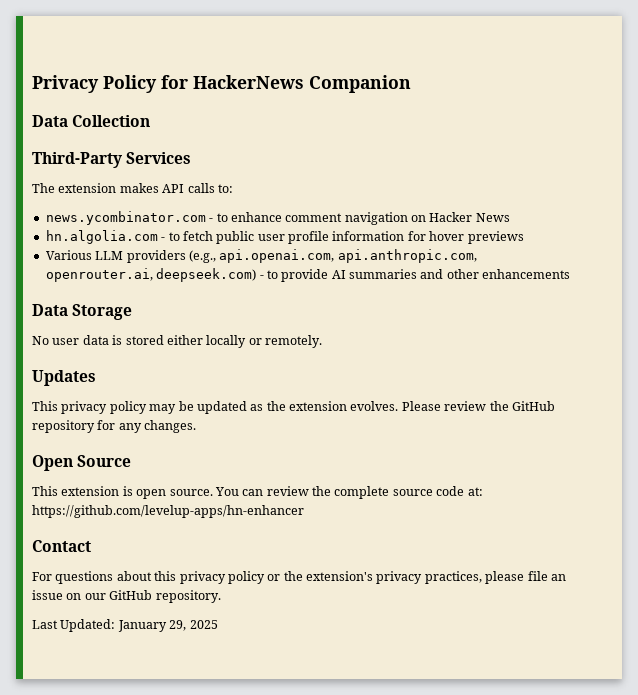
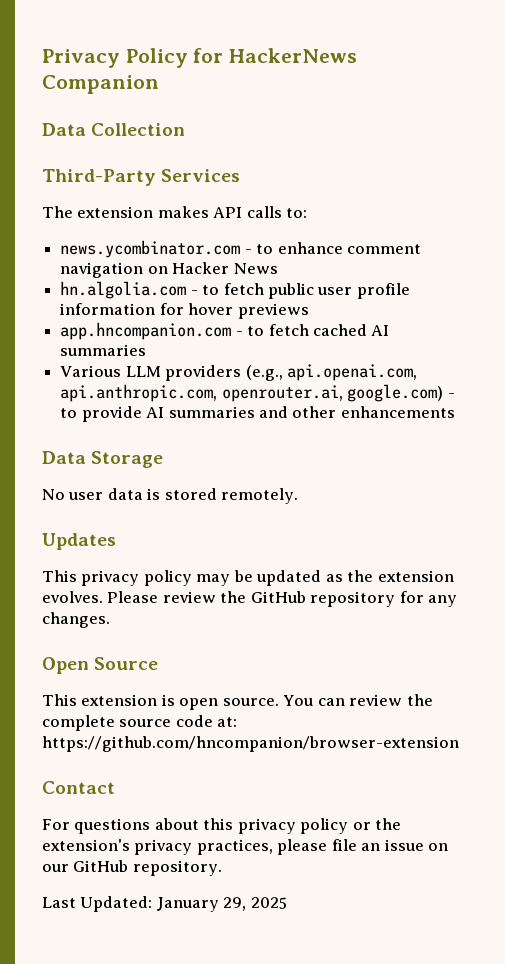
+ app.hncompanion.com - to fetch cached AI summaries
- Various LLM providers (e.g., api.openai.com, api.anthropic.com, openrouter.ai, deepseek.com) - to provide AI summaries and other enhancements
+ Various LLM providers (e.g., api.openai.com, api.anthropic.com, openrouter.ai, google.com) - to provide AI summaries and other enhancements
- No user data is stored either locally or remotely.
+ No user data is stored remotely.
- You can review the complete source code at: https://github.com/levelup-apps/hn-enhancer
+ You can review the complete source code at: https://github.com/hncompanion/browser-extension

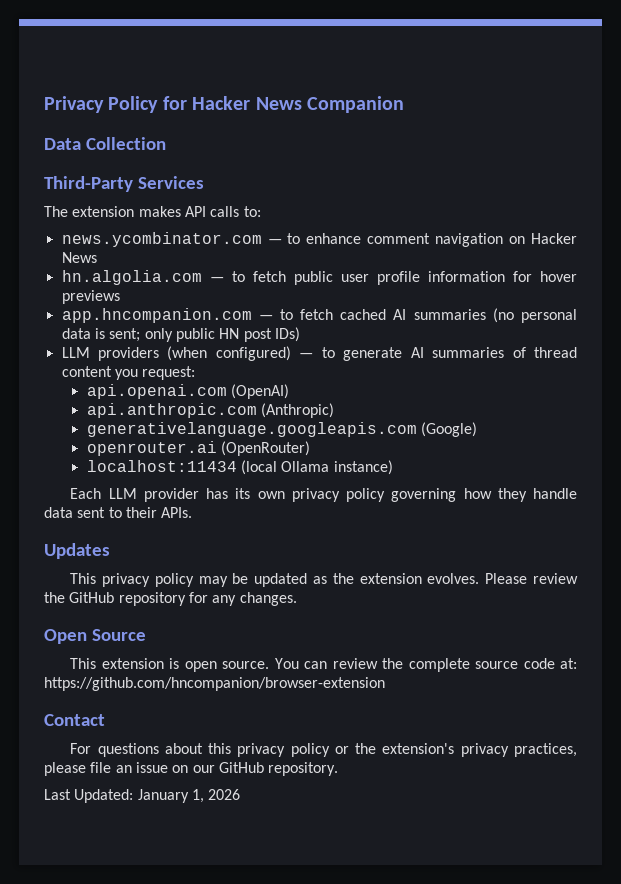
- Privacy Policy for HackerNews Companion
+ Privacy Policy for Hacker News Companion
- news.ycombinator.com - to enhance comment navigation on Hacker News
+ news.ycombinator.com — to enhance comment navigation on Hacker News
- hn.algolia.com - to fetch public user profile information for hover previews
+ hn.algolia.com — to fetch public user profile information for hover previews
- app.hncompanion.com - to fetch cached AI summaries
- Various LLM providers (e.g., api.openai.com, api.anthropic.com, openrouter.ai, google.com) - to provide AI summaries and other enhancements
- Data Storage
- No user data is stored remotely.
+ app.hncompanion.com — to fetch cached AI summaries (no personal data is sent; only public HN post IDs)
+ LLM providers (when configured) — to generate AI summaries of thread content you request:
+ api.openai.com (OpenAI)
+ api.anthropic.com (Anthropic)
+ generativelanguage.googleapis.com (Google)
+ openrouter.ai (OpenRouter)
+ localhost:11434 (local Ollama instance)
+ Each LLM provider has its own privacy policy governing how they handle data sent to their APIs.
- Last Updated: January 29, 2025
+ Last Updated: January 1, 2026

